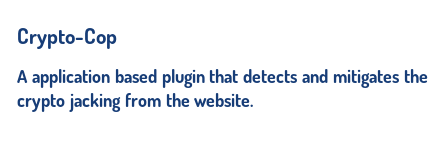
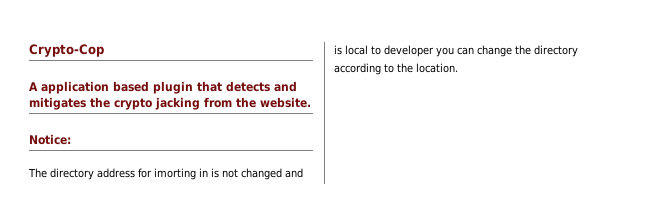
+ Notice:
+ The directory address for imorting in is not changed and is local to developer you can change the directory according to the location.

